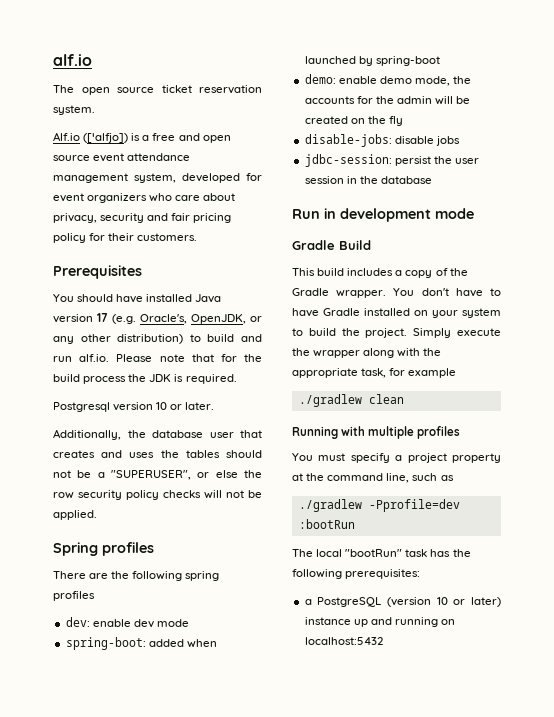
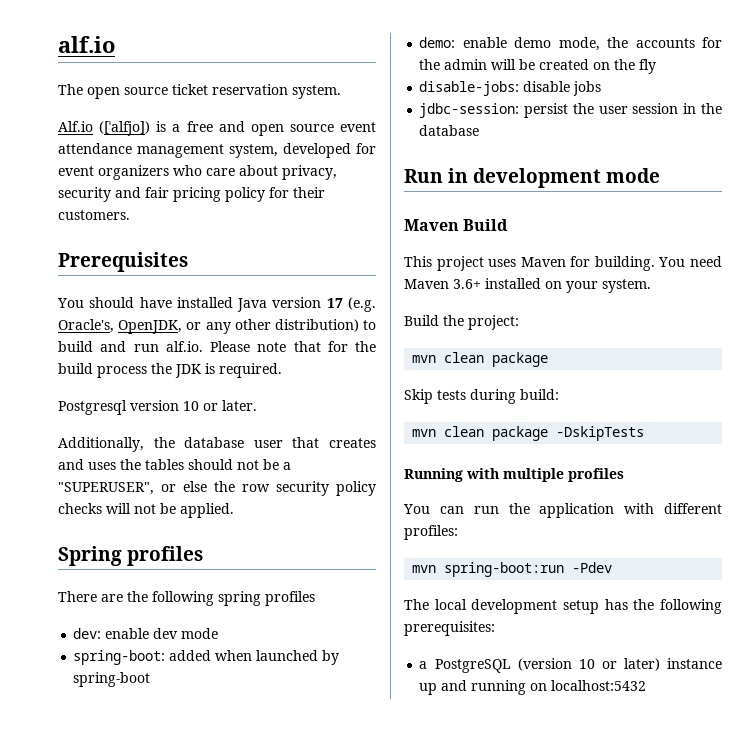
- Gradle Build
+ Maven Build
- This build includes a copy of the Gradle wrapper. You don't have to have Gradle installed on your system to build the project. Simply execute the wrapper along with the appropriate task, for example
- ./gradlew clean
+ This project uses Maven for building. You need Maven 3.6+ installed on your system.
+ Build the project:
+ mvn clean package
+ Skip tests during build:
+ mvn clean package -DskipTests
- You must specify a project property at the command line, such as
- ./gradlew -Pprofile=dev :bootRun
+ You can run the application with different profiles:
+ mvn spring-boot:run -Pdev
- The local "bootRun" task has the following prerequisites:
+ The local development setup has the following prerequisites:

